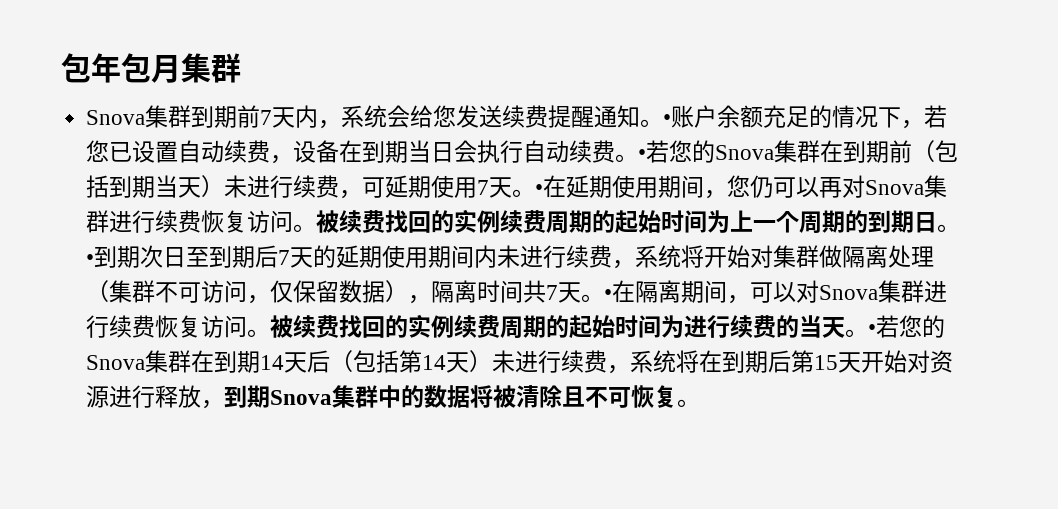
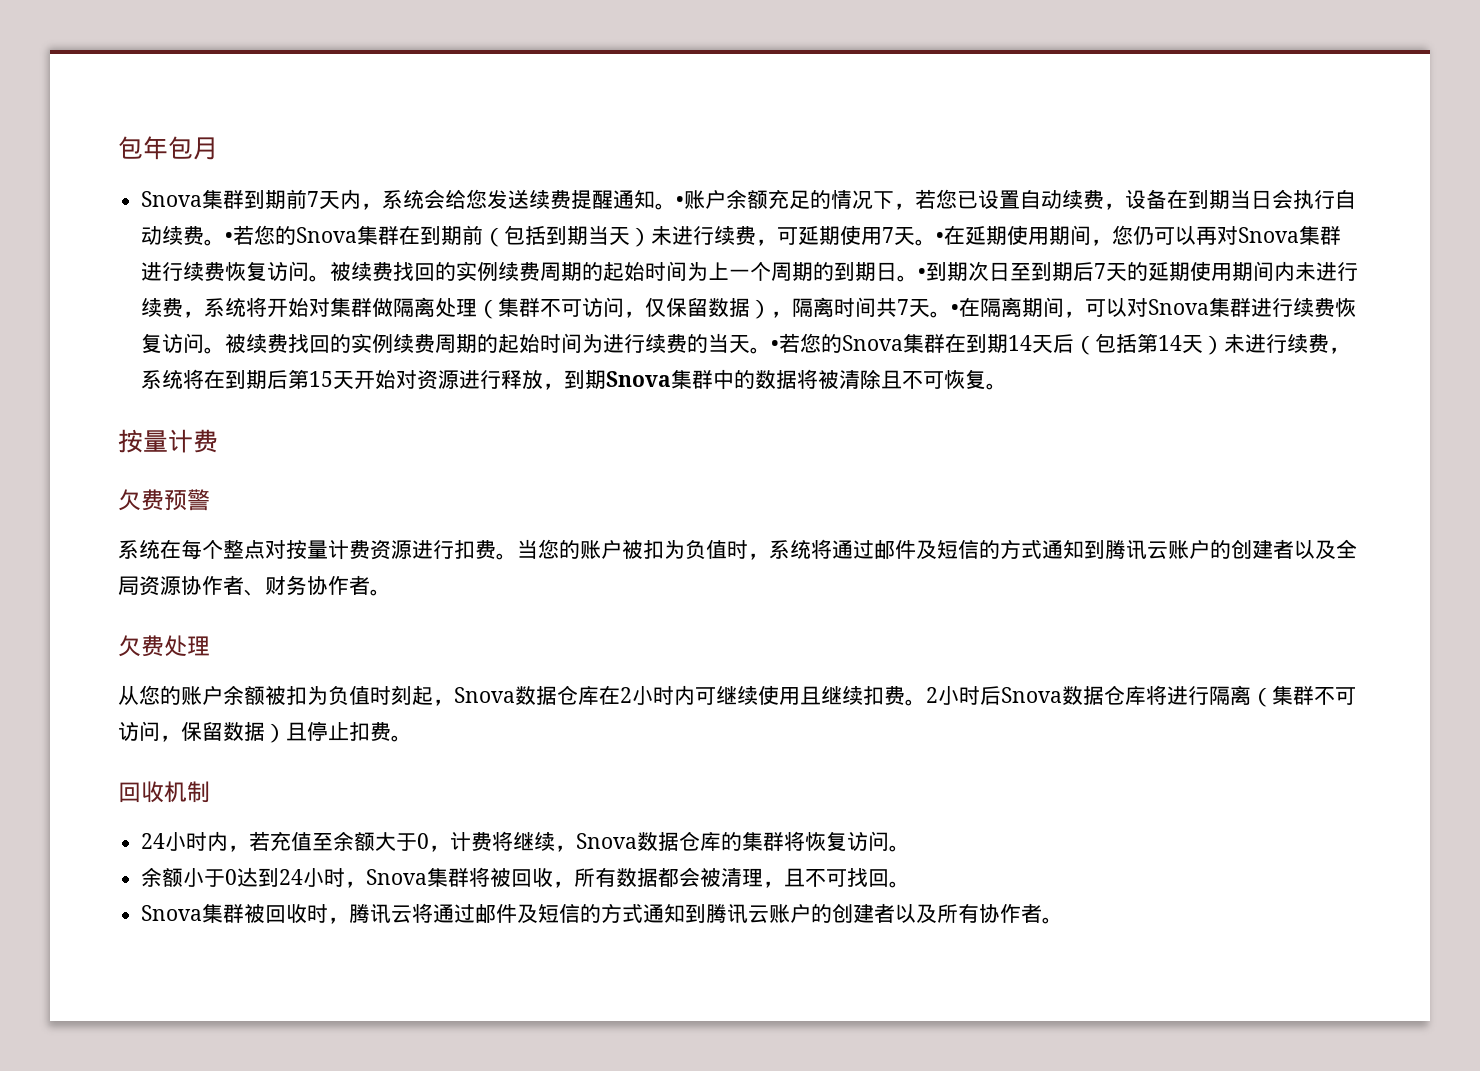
- 包年包月集群
+ 包年包月
  •若您的Snova集群在到期14天后（包括第14天）未进行续费，系统将在到期后第15天开始对资源进行释放，到期Snova集群中的数据将被清除且不可恢复。
+ 按量计费
+ 欠费预警
+ 系统在每个整点对按量计费资源进行扣费。当您的账户被扣为负值时，系统将通过邮件及短信的方式通知到腾讯云账户的创建者以及全局资源协作者、财务协作者。
+ 欠费处理
+ 从您的账户余额被扣为负值时刻起，Snova数据仓库在2小时内可继续使用且继续扣费。2小时后Snova数据仓库将进行隔离（集群不可访问，保留数据）且停止扣费。
+ 回收机制
+ 24小时内，若充值至余额大于0，计费将继续，Snova数据仓库的集群将恢复访问。
+ 余额小于0达到24小时，Snova集群将被回收，所有数据都会被清理，且不可找回。
+ Snova集群被回收时，腾讯云将通过邮件及短信的方式通知到腾讯云账户的创建者以及所有协作者。

